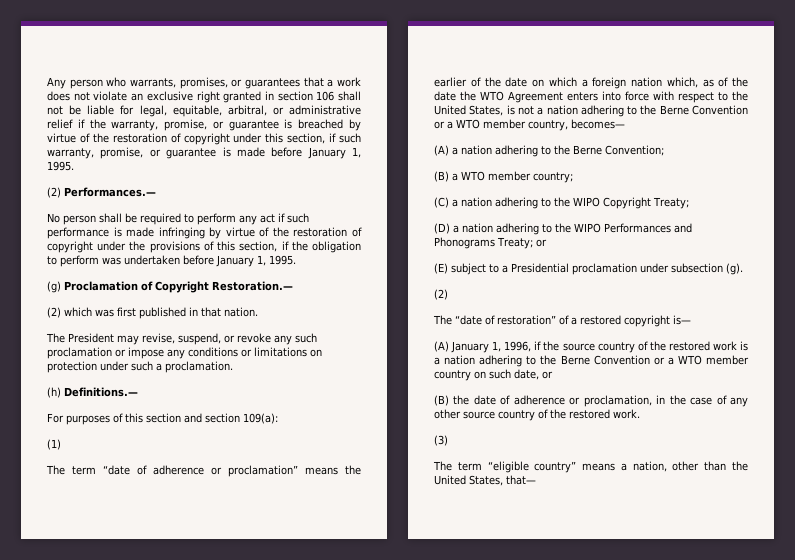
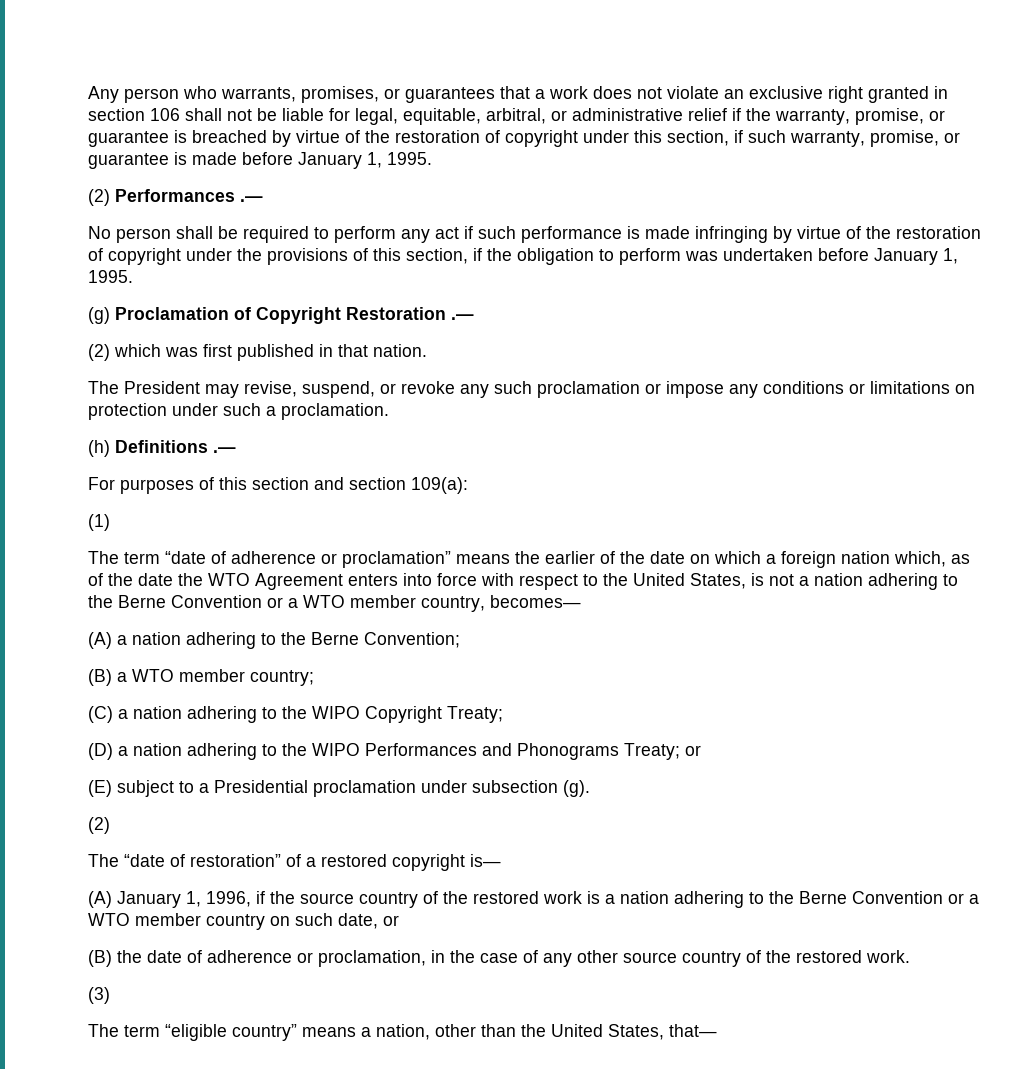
- (2) Performances.—
+ (2) Performances .—
- (g) Proclamation of Copyright Restoration.—
+ (g) Proclamation of Copyright Restoration .—
- (h) Definitions.—
+ (h) Definitions .—

